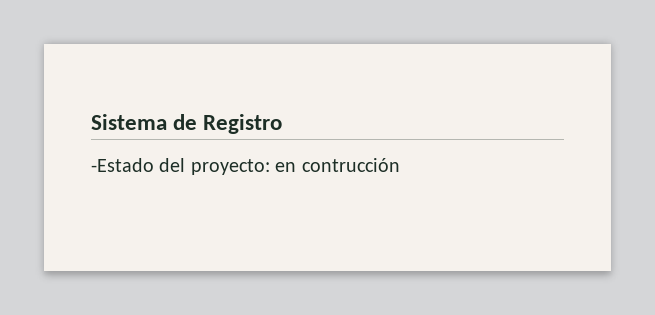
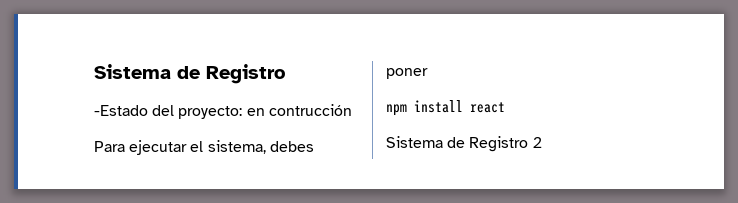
+ Para ejecutar el sistema, debes poner
+ npm install react
+ Sistema de Registro 2

